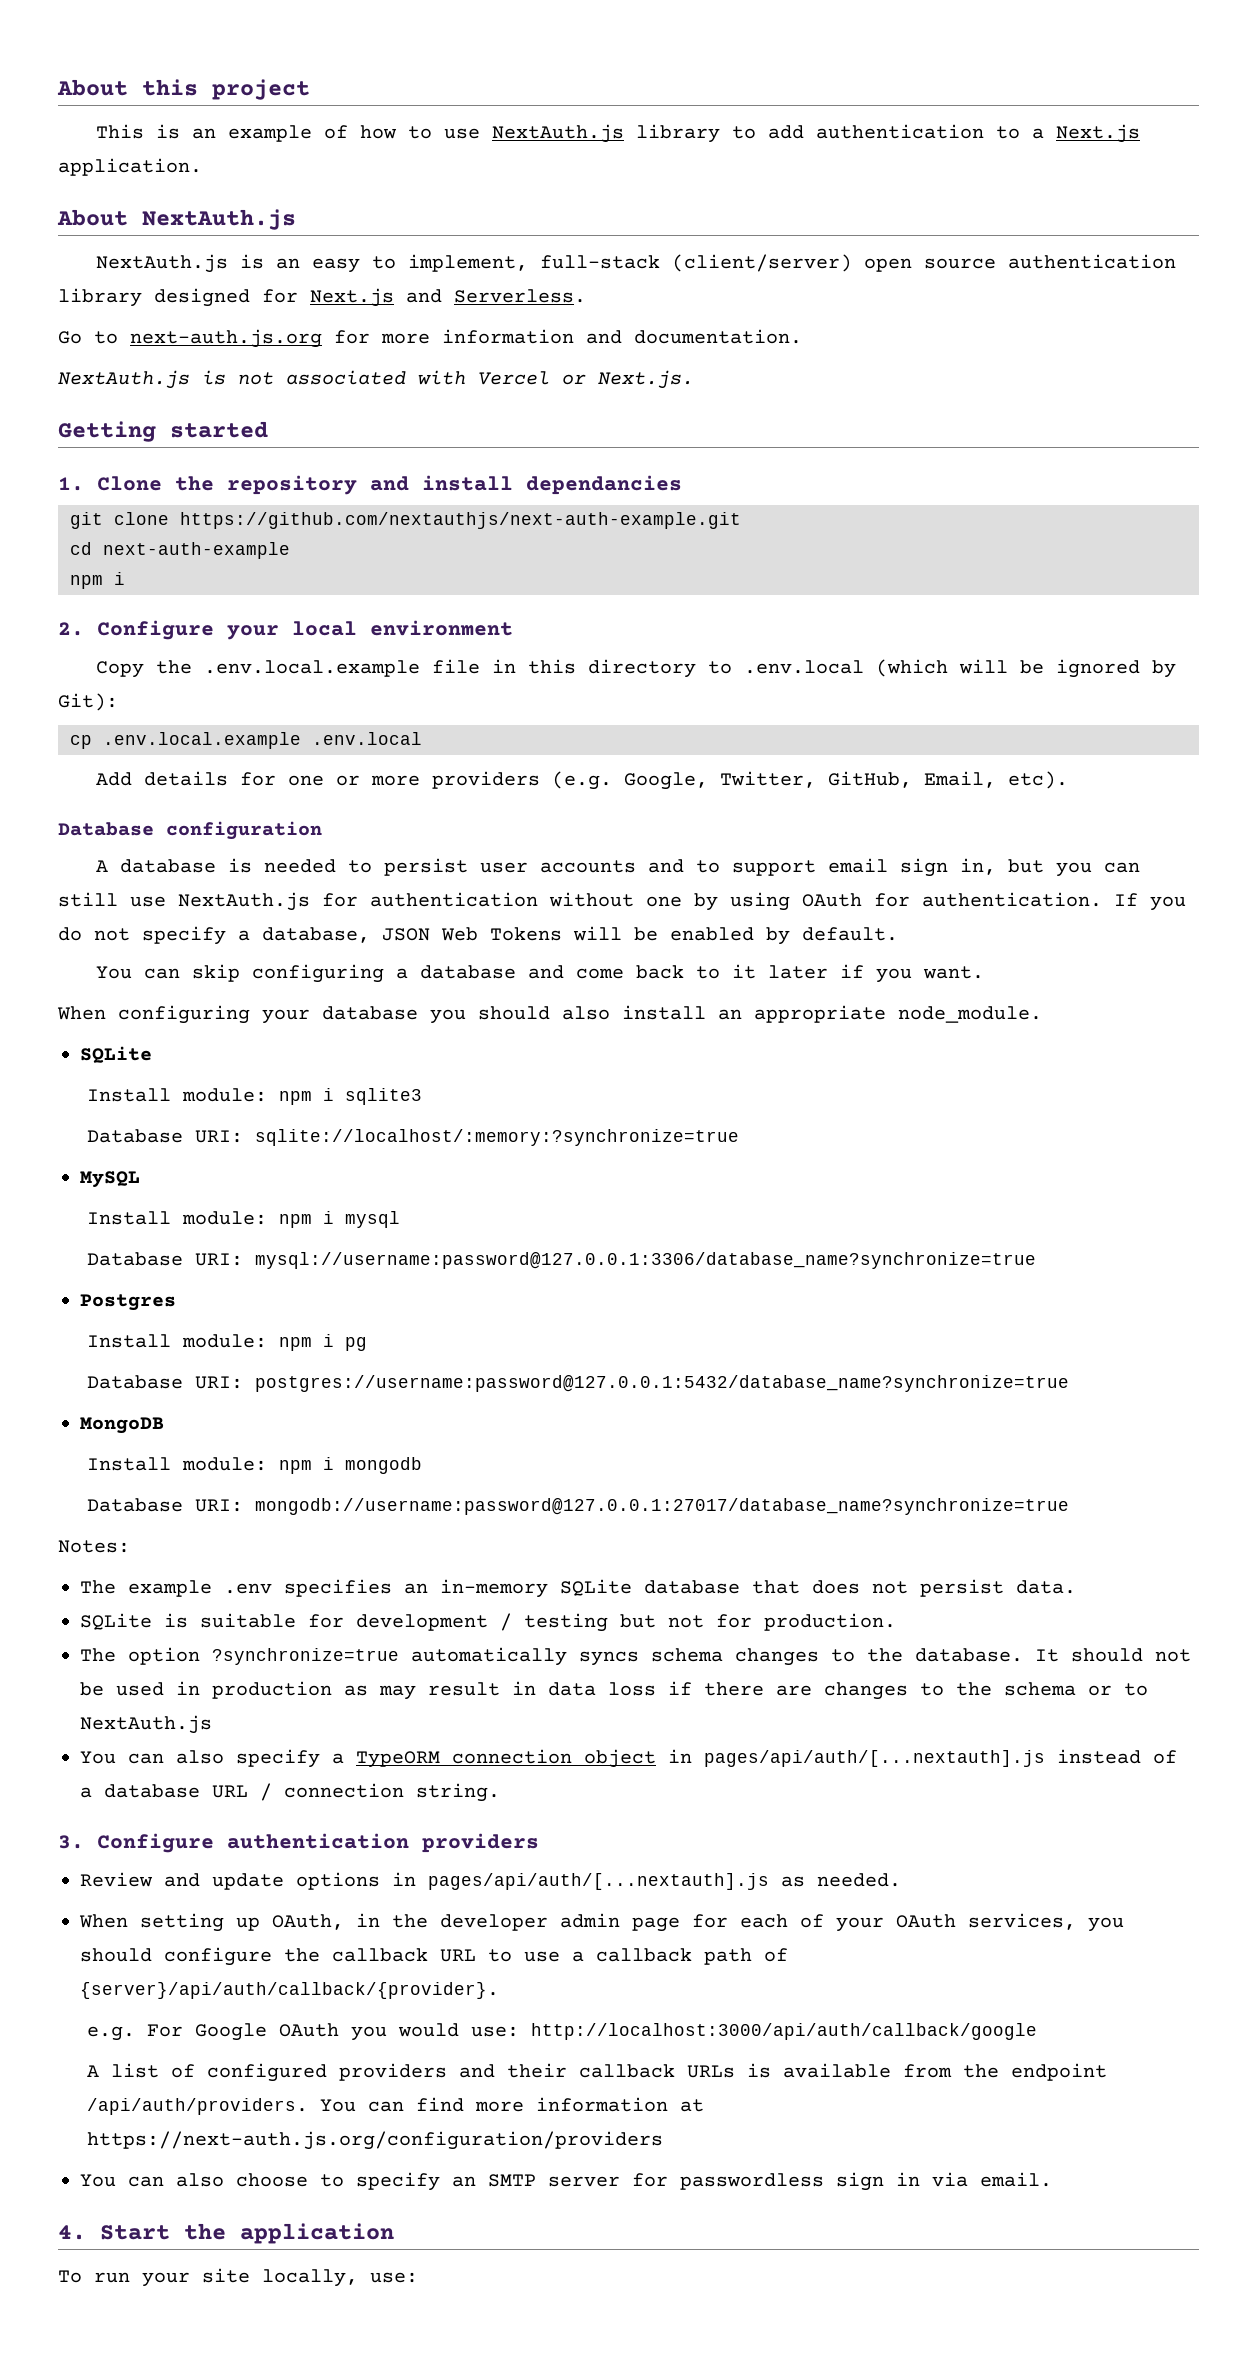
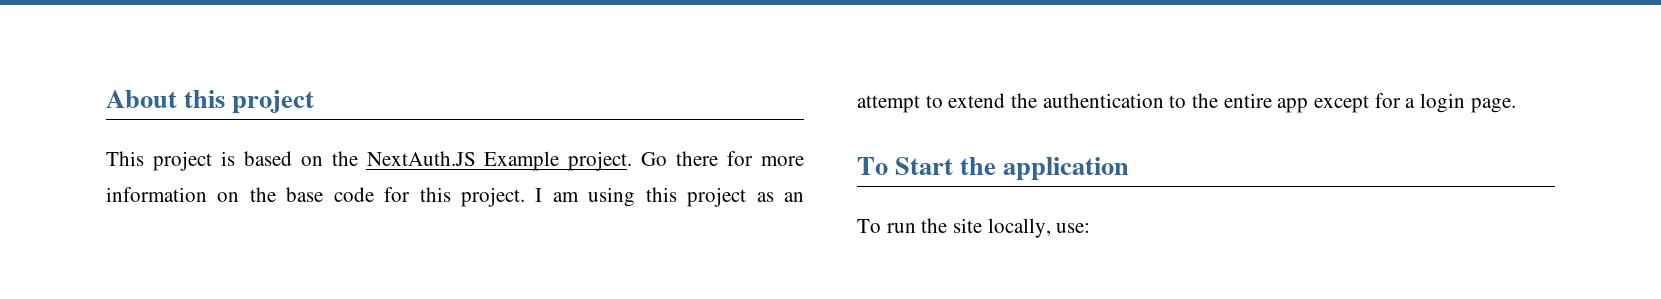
- This is an example of how to use NextAuth.js library to add authentication to a Next.js application.
- About NextAuth.js
- NextAuth.js is an easy to implement, full-stack (client/server) open source authentication library designed for Next.js and Serverless.
- Go to next-auth.js.org for more information and documentation.
- NextAuth.js is not associated with Vercel or Next.js.
- Getting started
- 1. Clone the repository and install dependancies
- git clone https://github.com/nextauthjs/next-auth-example.git
- cd next-auth-example
- npm i
- 2. Configure your local environment
- Copy the .env.local.example file in this directory to .env.local (which will be ignored by Git):
- cp .env.local.example .env.local
- Add details for one or more providers (e.g. Google, Twitter, GitHub, Email, etc).
- Database configuration
- A database is needed to persist user accounts and to support email sign in, but you can still use NextAuth.js for authentication without one by using OAuth for authentication. If you do not specify a database, JSON Web Tokens will be enabled by default.
- You can skip configuring a database and come back to it later if you want.
- When configuring your database you should also install an appropriate node_module.
- SQLite
- Install module: npm i sqlite3
- Database URI: sqlite://localhost/:memory:?synchronize=true
- MySQL
- Install module: npm i mysql
- Database URI: mysql://username:password@127.0.0.1:3306/database_name?synchronize=true
- Postgres
- Install module: npm i pg
- Database URI: postgres://username:password@127.0.0.1:5432/database_name?synchronize=true
- MongoDB
- Install module: npm i mongodb
- Database URI: mongodb://username:password@127.0.0.1:27017/database_name?synchronize=true
- Notes:
- The example .env specifies an in-memory SQLite database that does not persist data.
- SQLite is suitable for development / testing but not for production.
- The option ?synchronize=true automatically syncs schema changes to the database. It should not be used in production as may result in data loss if there are changes to the schema or to NextAuth.js
- You can also specify a TypeORM connection object in pages/api/auth/[...nextauth].js instead of a database URL / connection string.
- 3. Configure authentication providers
- Review and update options in pages/api/auth/[...nextauth].js as needed.
- When setting up OAuth, in the developer admin page for each of your OAuth services, you should configure the callback URL to use a callback path of {server}/api/auth/callback/{provider}.
- e.g. For Google OAuth you would use: http://localhost:3000/api/auth/callback/google
- A list of configured providers and their callback URLs is available from the endpoint /api/auth/providers. You can find more information at https://next-auth.js.org/configuration/providers
- You can also choose to specify an SMTP server for passwordless sign in via email.
- 4. Start the application
+ This project is based on the NextAuth.JS Example project. Go there for more information on the base code for this project. I am using this project as an attempt to extend the authentication to the entire app except for a login page.
+ To Start the application
- To run your site locally, use:
+ To run the site locally, use:

